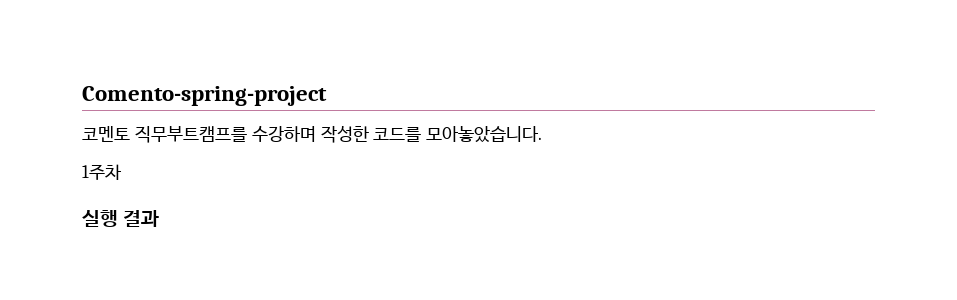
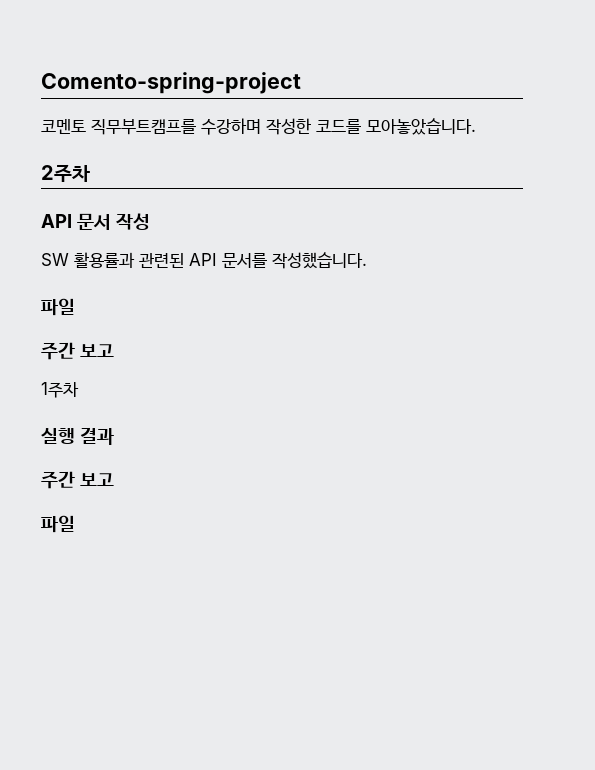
+ 2주차
+ API 문서 작성
+ SW 활용률과 관련된 API 문서를 작성했습니다.
+ 파일
+ 주간 보고
  실행 결과
+ 주간 보고
+ 파일

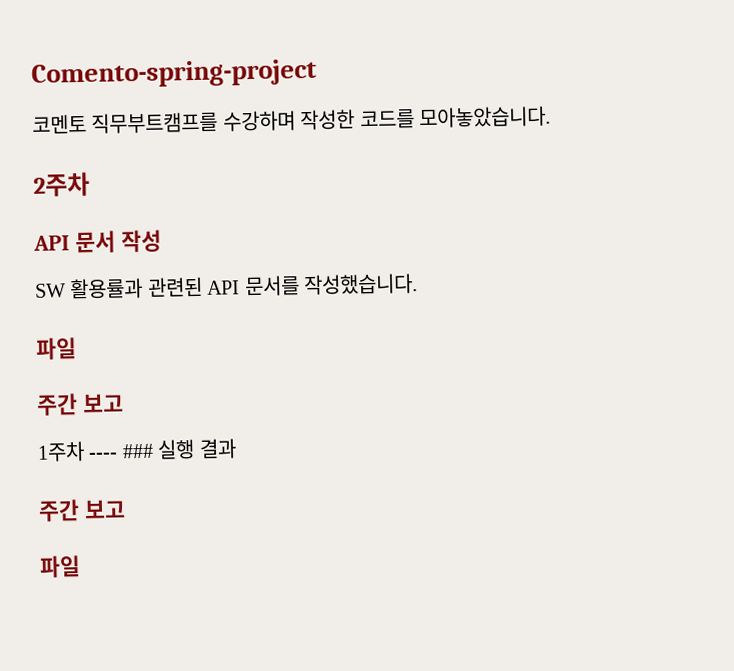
- 1주차
- 실행 결과
+ 1주차 ---- ### 실행 결과

